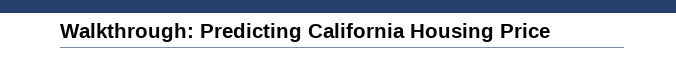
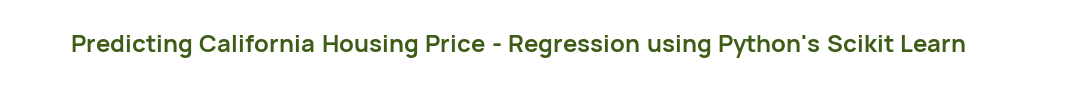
- Walkthrough: Predicting California Housing Price
+ Predicting California Housing Price - Regression using Python's Scikit Learn

